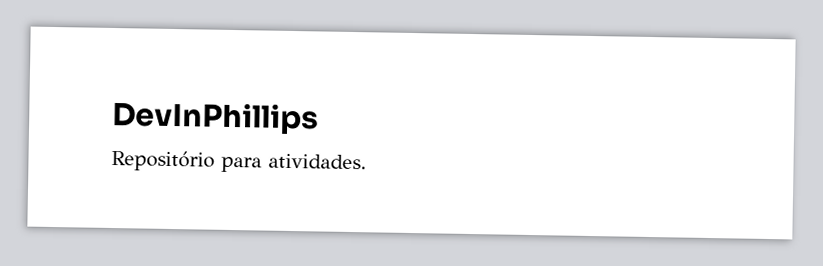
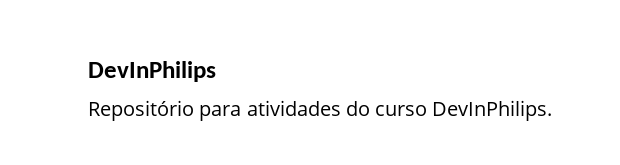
- DevInPhillips
+ DevInPhilips
- Repositório para atividades.
+ Repositório para atividades do curso DevInPhilips.

